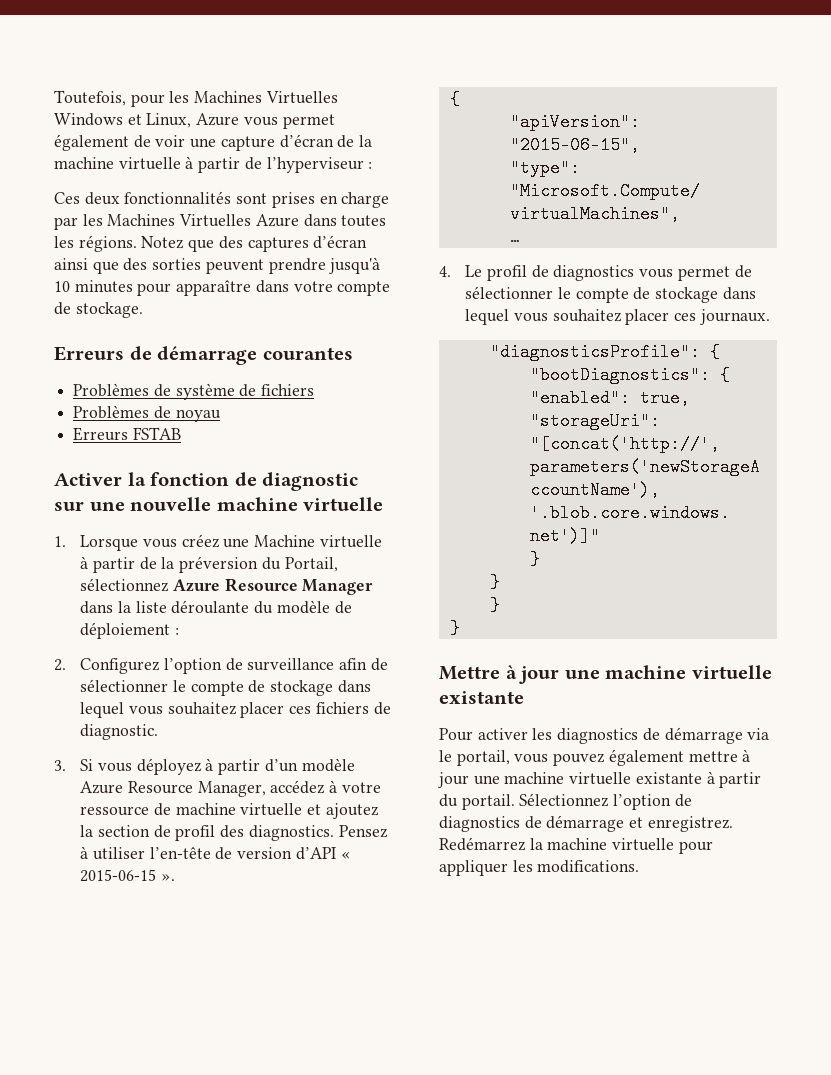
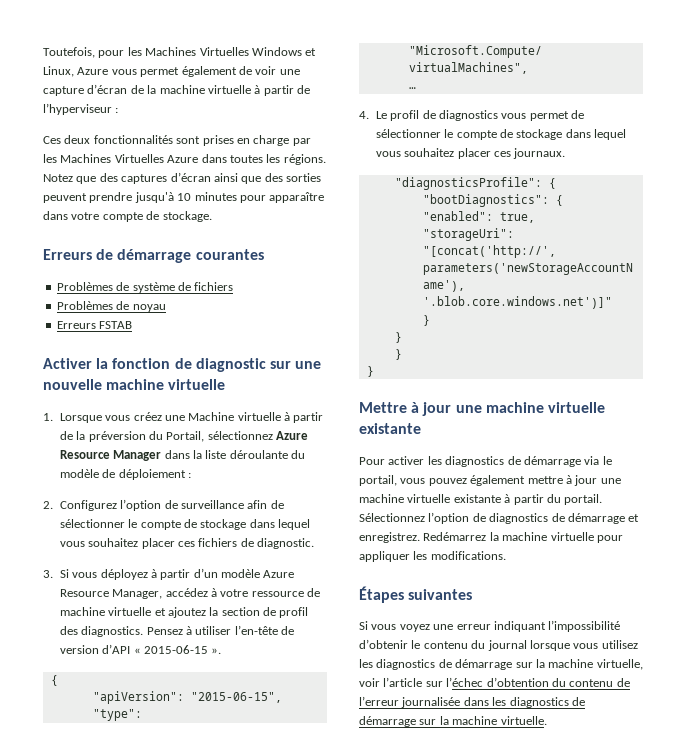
+ Étapes suivantes
+ Si vous voyez une erreur indiquant l’impossibilité d’obtenir le contenu du journal lorsque vous utilisez les diagnostics de démarrage sur la machine virtuelle, voir l’article sur l’échec d’obtention du contenu de l’erreur journalisée dans les diagnostics de démarrage sur la machine virtuelle.

